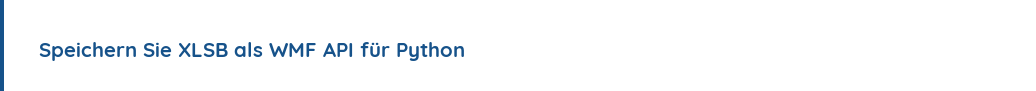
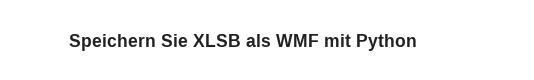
- Speichern Sie XLSB als WMF API für Python
+ Speichern Sie XLSB als WMF mit Python

